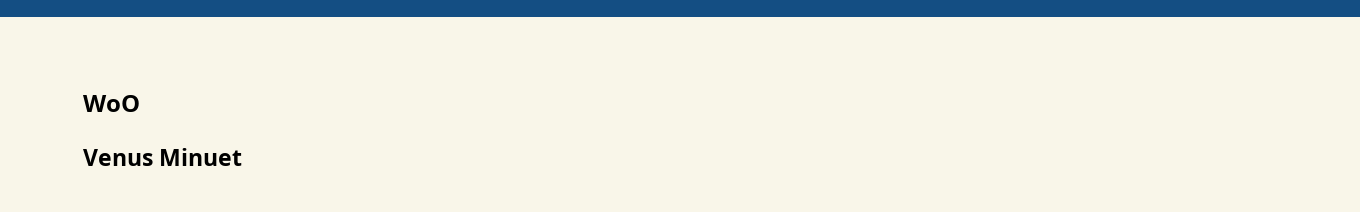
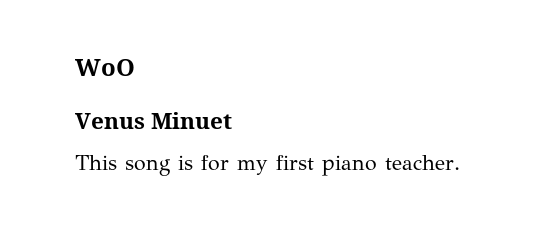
+ This song is for my first piano teacher.

